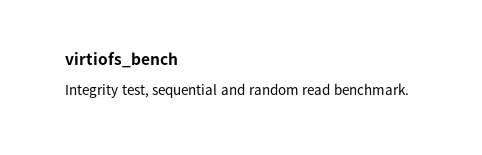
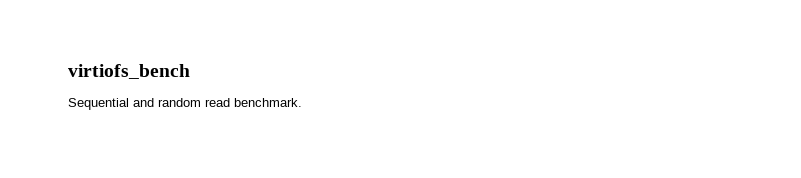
- Integrity test, sequential and random read benchmark.
+ Sequential and random read benchmark.

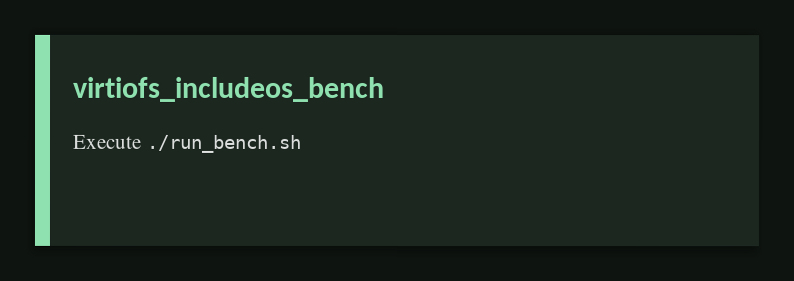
- virtiofs_bench
- Sequential and random read benchmark.
+ virtiofs_includeos_bench
+ Execute ./run_bench.sh

